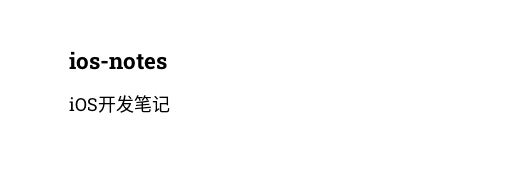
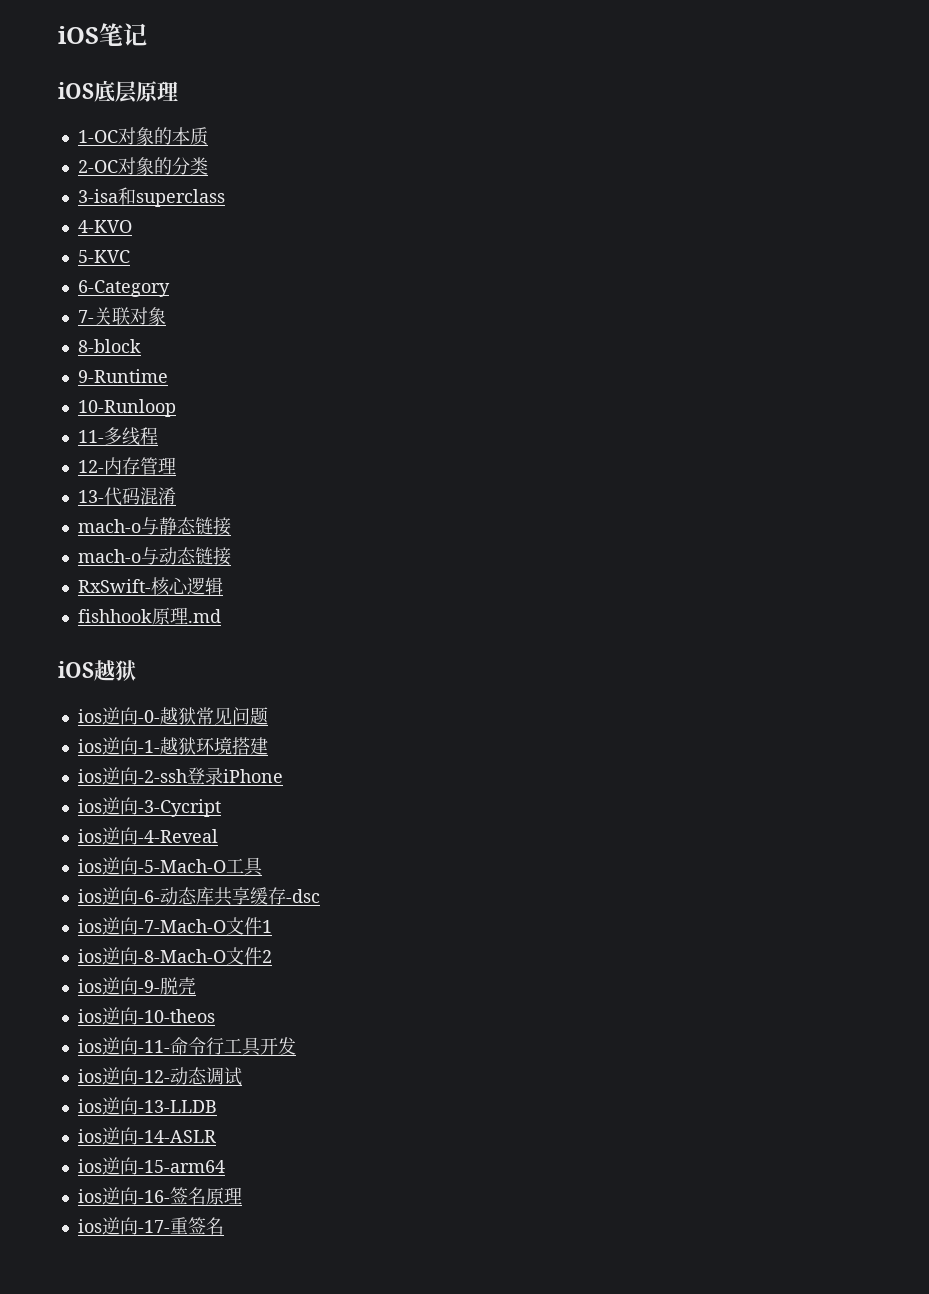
- ios-notes
- iOS开发笔记
+ iOS笔记
+ iOS底层原理
+ 1-OC对象的本质
+ 2-OC对象的分类
+ 3-isa和superclass
+ 4-KVO
+ 5-KVC
+ 6-Category
+ 7-关联对象
+ 8-block
+ 9-Runtime
+ 10-Runloop
+ 11-多线程
+ 12-内存管理
+ 13-代码混淆
+ mach-o与静态链接
+ mach-o与动态链接
+ RxSwift-核心逻辑
+ fishhook原理.md
+ iOS越狱
+ ios逆向-0-越狱常见问题
+ ios逆向-1-越狱环境搭建
+ ios逆向-2-ssh登录iPhone
+ ios逆向-3-Cycript
+ ios逆向-4-Reveal
+ ios逆向-5-Mach-O工具
+ ios逆向-6-动态库共享缓存-dsc
+ ios逆向-7-Mach-O文件1
+ ios逆向-8-Mach-O文件2
+ ios逆向-9-脱壳
+ ios逆向-10-theos
+ ios逆向-11-命令行工具开发
+ ios逆向-12-动态调试
+ ios逆向-13-LLDB
+ ios逆向-14-ASLR
+ ios逆向-15-arm64
+ ios逆向-16-签名原理
+ ios逆向-17-重签名

